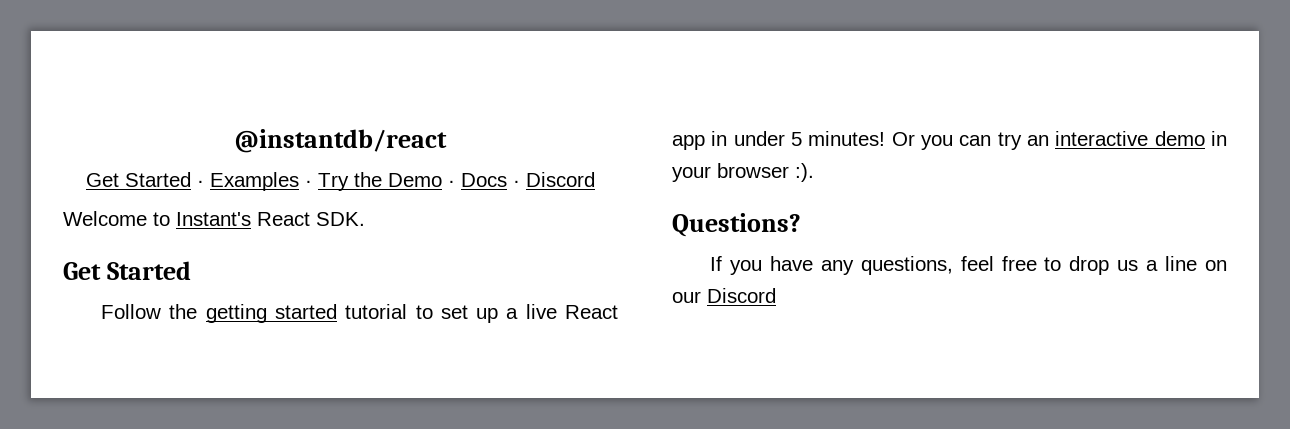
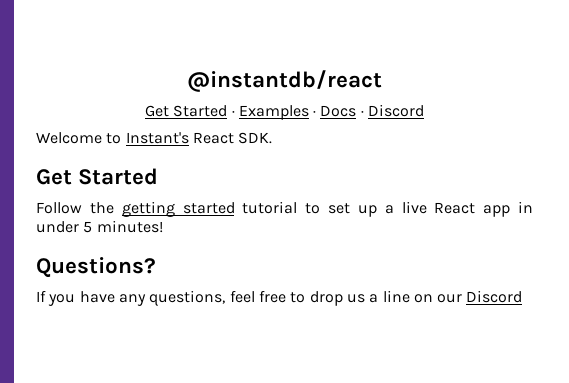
- Get Started · Examples · Try the Demo · Docs · Discord
+ Get Started · Examples · Docs · Discord
- Or you can try an interactive demo in your browser :).

